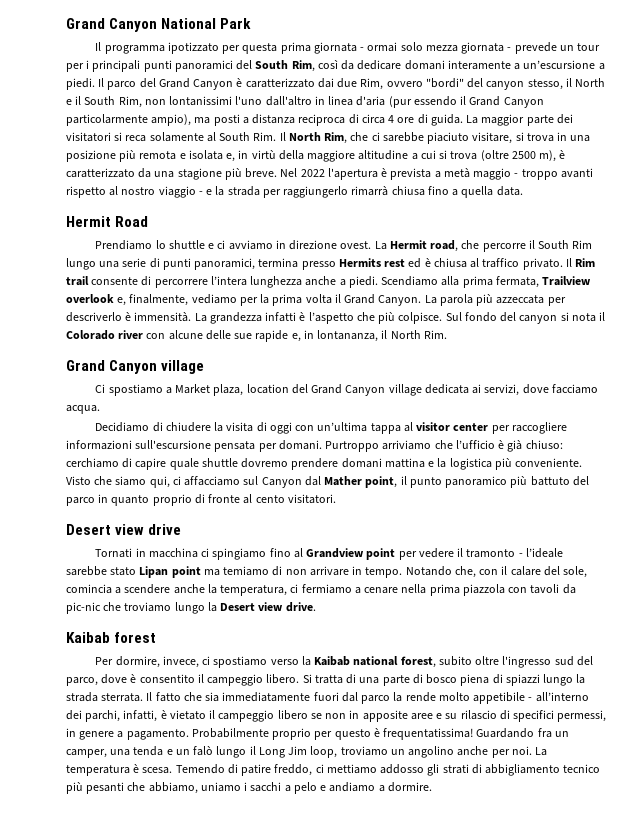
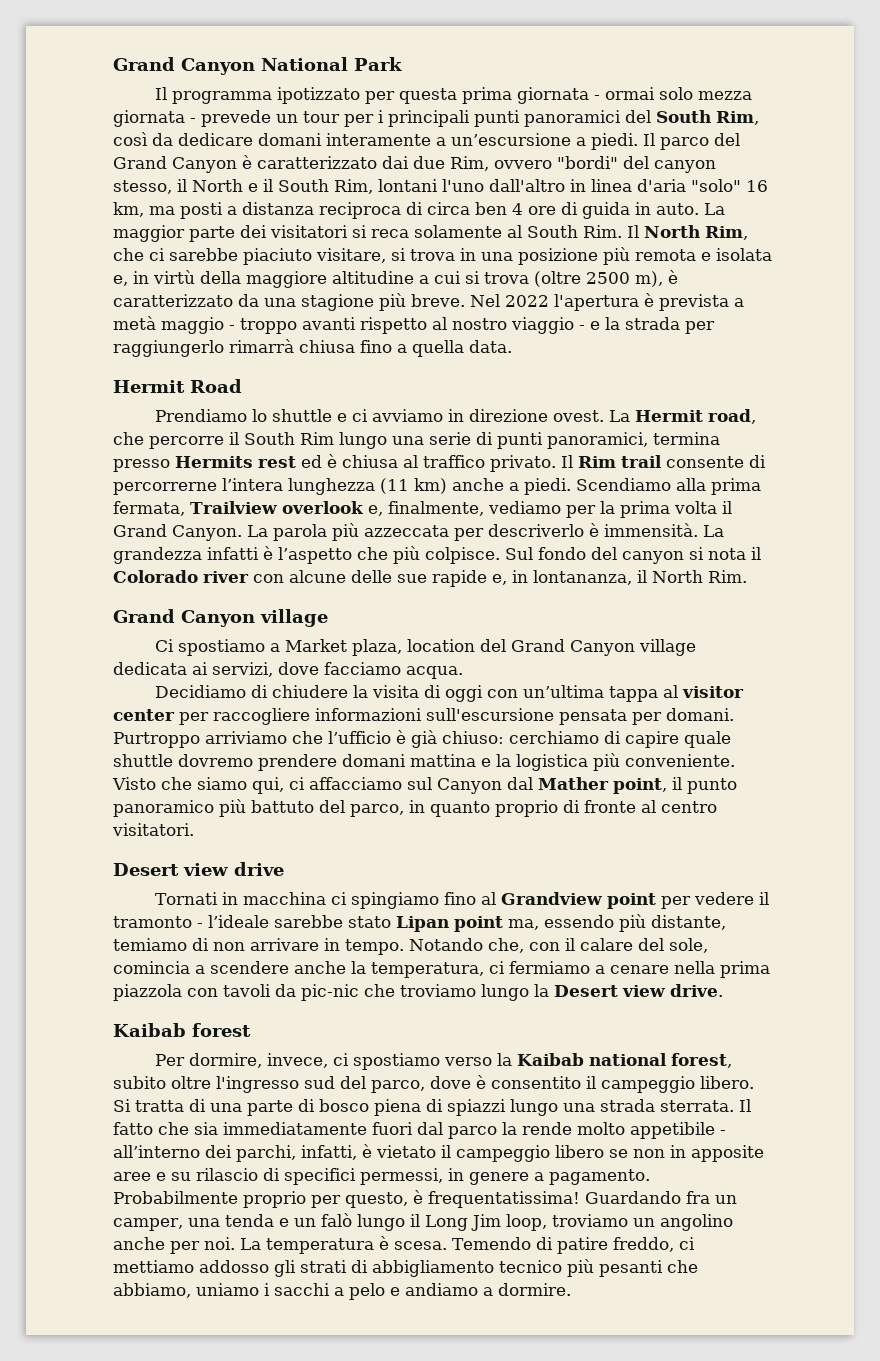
- Il parco del Grand Canyon è caratterizzato dai due Rim, ovvero "bordi" del canyon stesso, il North e il South Rim, non lontanissimi l'uno dall'altro in linea d'aria (pur essendo il Grand Canyon particolarmente ampio), ma posti a distanza reciproca di circa 4 ore di guida.
+ Il parco del Grand Canyon è caratterizzato dai due Rim, ovvero "bordi" del canyon stesso, il North e il South Rim, lontani l'uno dall'altro in linea d'aria "solo" 16 km, ma posti a distanza reciproca di circa ben 4 ore di guida in auto.
- Il Rim trail consente di percorrere l’intera lunghezza anche a piedi.
+ Il Rim trail consente di percorrerne l’intera lunghezza (11 km) anche a piedi.
- Visto che siamo qui, ci affacciamo sul Canyon dal Mather point, il punto panoramico più battuto del parco in quanto proprio di fronte al cento visitatori.
+ Visto che siamo qui, ci affacciamo sul Canyon dal Mather point, il punto panoramico più battuto del parco, in quanto proprio di fronte al centro visitatori.
- Tornati in macchina ci spingiamo fino al Grandview point per vedere il tramonto - l’ideale sarebbe stato Lipan point ma temiamo di non arrivare in tempo.
+ Tornati in macchina ci spingiamo fino al Grandview point per vedere il tramonto - l’ideale sarebbe stato Lipan point ma, essendo più distante, temiamo di non arrivare in tempo.
- Si tratta di una parte di bosco piena di spiazzi lungo la strada sterrata.
+ Si tratta di una parte di bosco piena di spiazzi lungo una strada sterrata.
- Probabilmente proprio per questo è frequentatissima!
+ Probabilmente proprio per questo, è frequentatissima!

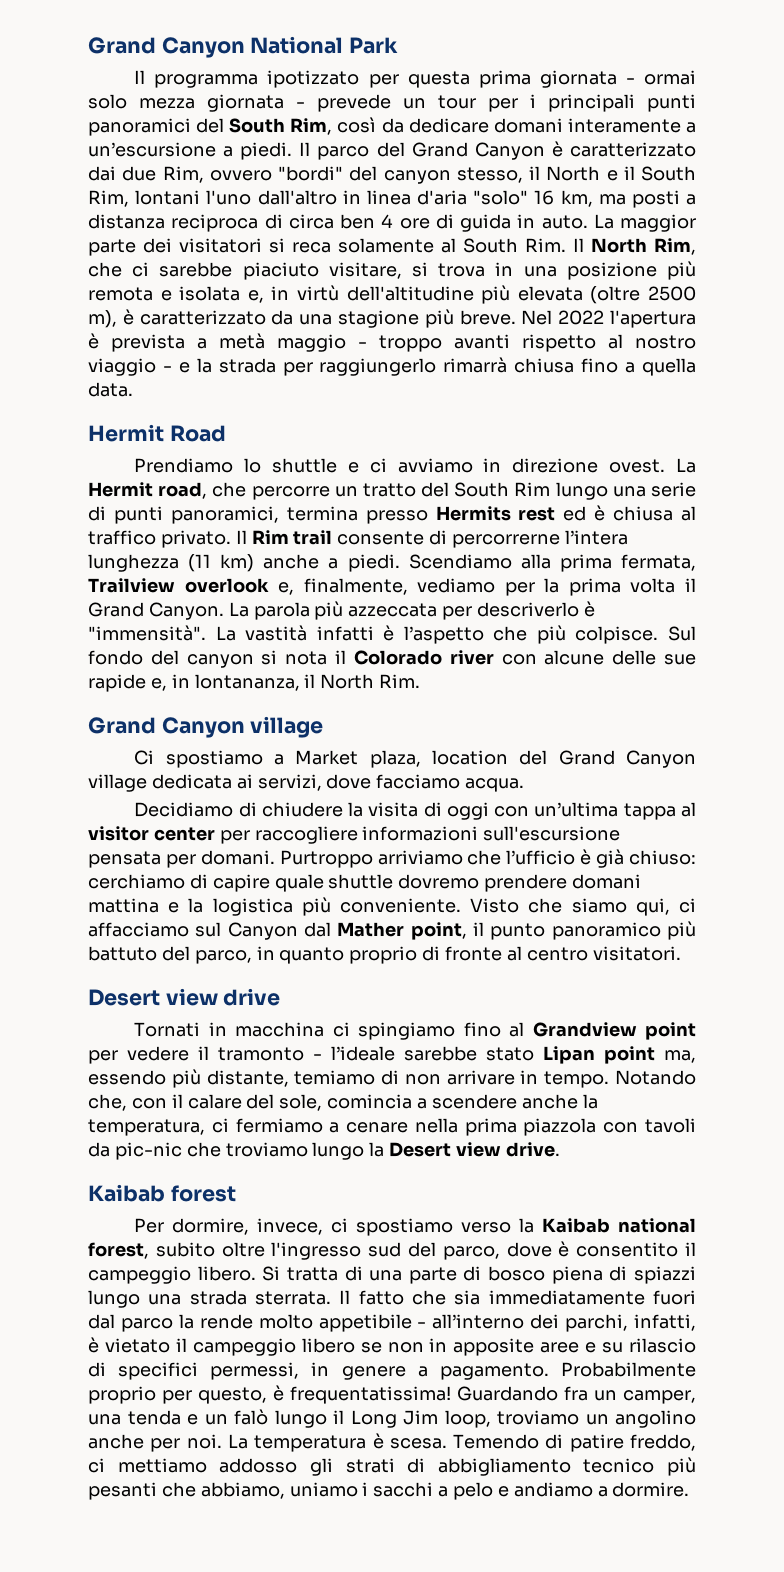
- La maggior parte dei visitatori si reca solamente al South Rim. Il North Rim, che ci sarebbe piaciuto visitare, si trova in una posizione più remota e isolata e, in virtù della maggiore altitudine a cui si trova (oltre 2500 m), è caratterizzato da una stagione più breve.
+ La maggior parte dei visitatori si reca solamente al South Rim. Il North Rim, che ci sarebbe piaciuto visitare, si trova in una posizione più remota e isolata e, in virtù dell'altitudine più elevata (oltre 2500 m), è caratterizzato da una stagione più breve.
- La Hermit road, che percorre il South Rim lungo una serie di punti panoramici, termina presso Hermits rest ed è chiusa al traffico privato.
+ La Hermit road, che percorre un tratto del South Rim lungo una serie di punti panoramici, termina presso Hermits rest ed è chiusa al traffico privato.
- La parola più azzeccata per descriverlo è immensità. La grandezza infatti è l’aspetto che più colpisce.
+ La parola più azzeccata per descriverlo è "immensità". La vastità infatti è l’aspetto che più colpisce.

